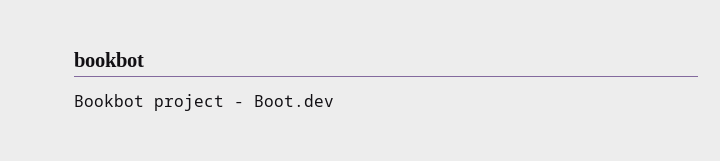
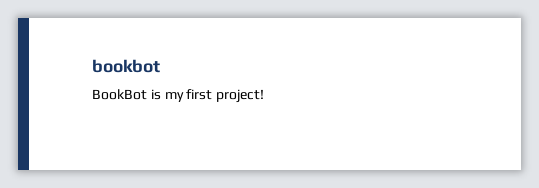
- Bookbot project - Boot.dev
+ BookBot is my first project!

